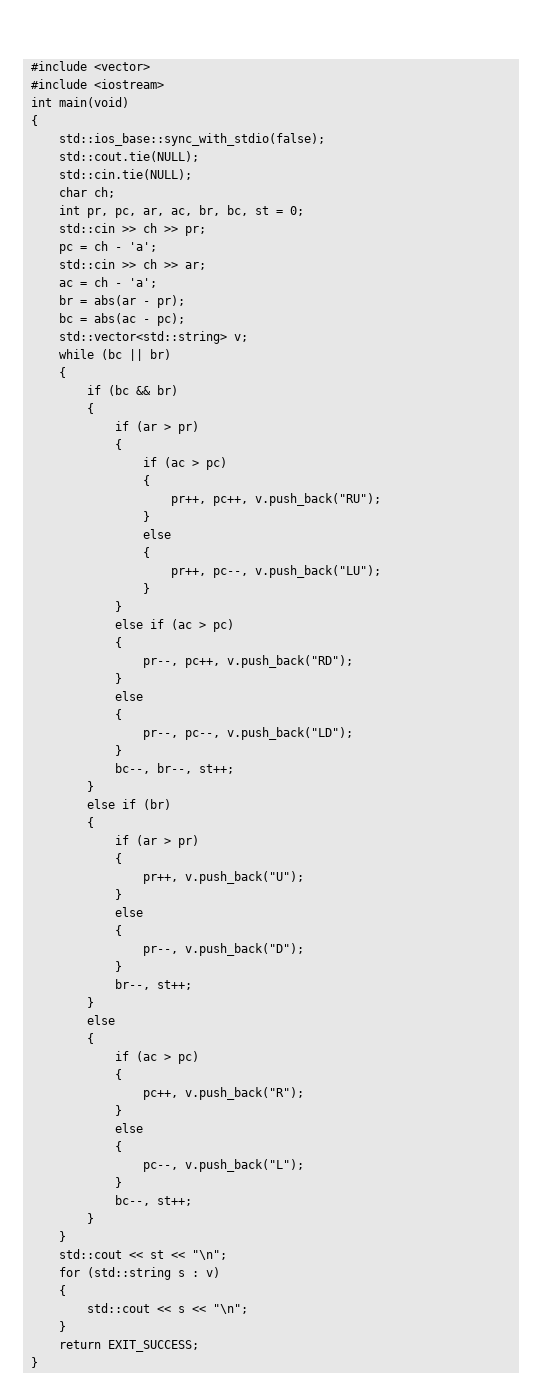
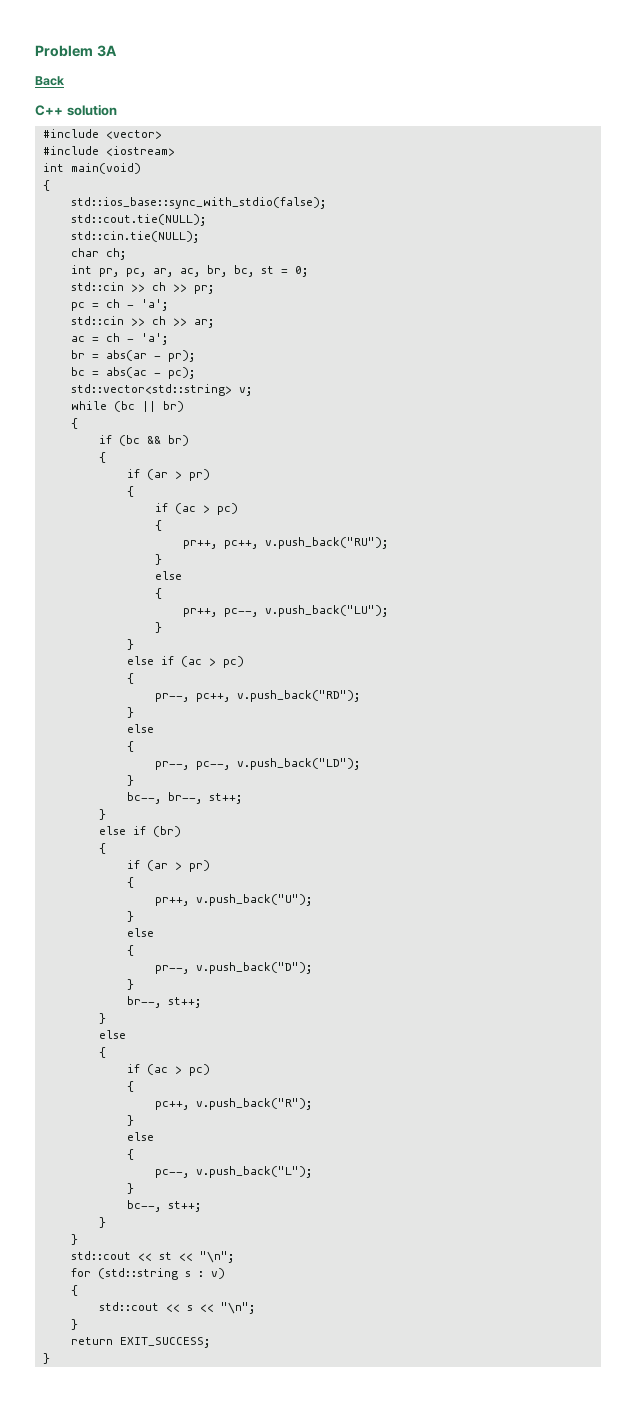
+ Problem 3A
+ Back
+ C++ solution

